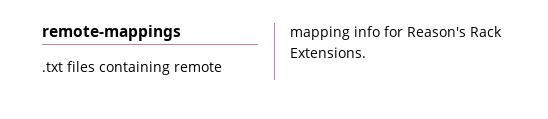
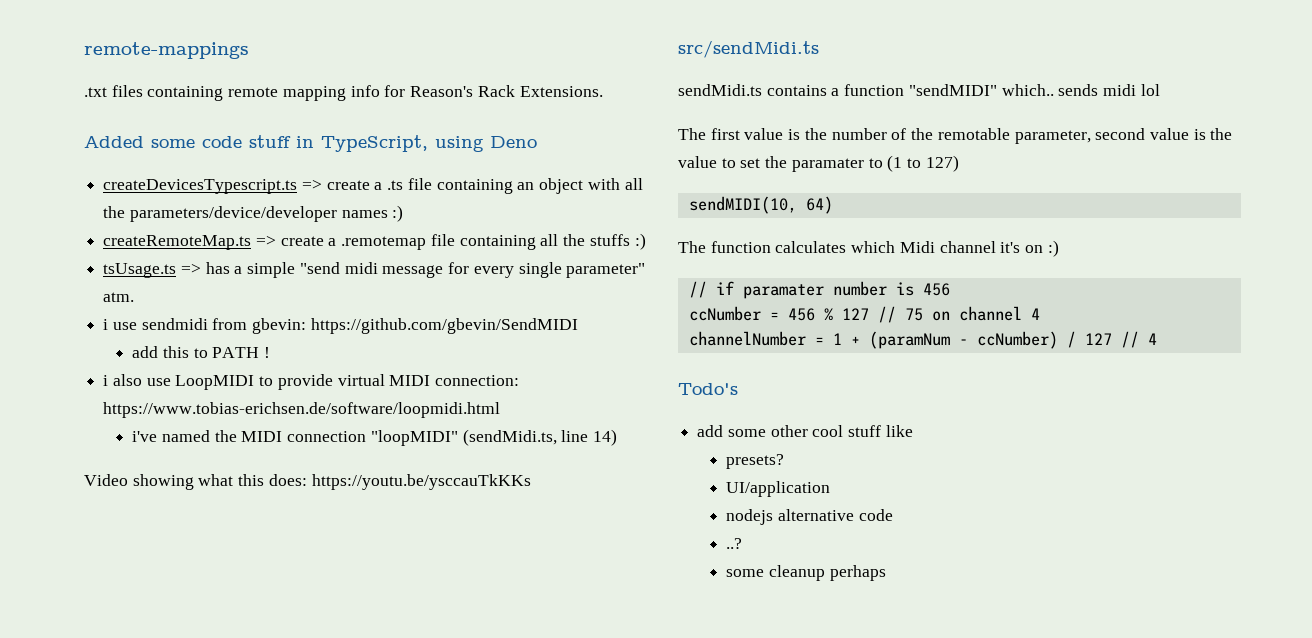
+ Added some code stuff in TypeScript, using Deno
+ createDevicesTypescript.ts => create a .ts file containing an object with all the parameters/device/developer names :)
+ createRemoteMap.ts => create a .remotemap file containing all the stuffs :)
+ tsUsage.ts => has a simple "send midi message for every single parameter" atm.
+ i use sendmidi from gbevin: https://github.com/gbevin/SendMIDI
+ add this to PATH !
+ i also use LoopMIDI to provide virtual MIDI connection: https://www.tobias-erichsen.de/software/loopmidi.html
+ i've named the MIDI connection "loopMIDI" (sendMidi.ts, line 14)
+ Video showing what this does: https://youtu.be/ysccauTkKKs
+ src/sendMidi.ts
+ sendMidi.ts contains a function "sendMIDI" which.. sends midi lol
+ The first value is the number of the remotable parameter, second value is the value to set the paramater to (1 to 127)
+ sendMIDI(10, 64)
+ The function calculates which Midi channel it's on :)
+ // if paramater number is 456
+ ccNumber = 456 % 127 // 75 on channel 4
+ channelNumber = 1 + (paramNum - ccNumber) / 127 // 4
+ Todo's
+ add some other cool stuff like
+ presets?
+ UI/application
+ nodejs alternative code
+ ..?
+ some cleanup perhaps

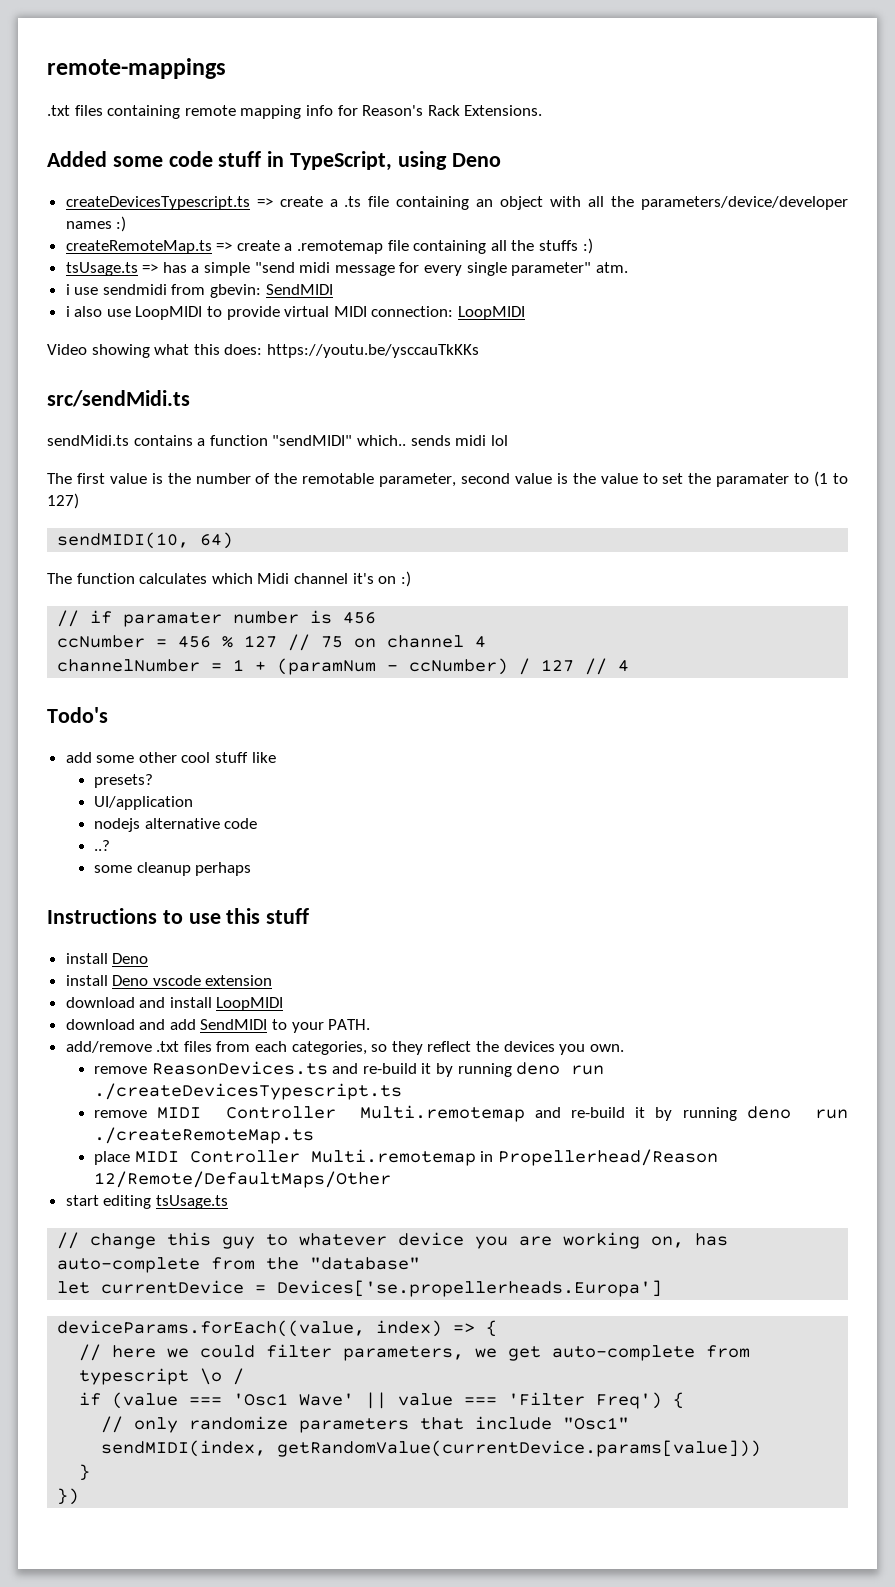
- i use sendmidi from gbevin: https://github.com/gbevin/SendMIDI
- add this to PATH !
+ i use sendmidi from gbevin: SendMIDI
- i also use LoopMIDI to provide virtual MIDI connection: https://www.tobias-erichsen.de/software/loopmidi.html
- i've named the MIDI connection "loopMIDI" (sendMidi.ts, line 14)
+ i also use LoopMIDI to provide virtual MIDI connection: LoopMIDI
+ Instructions to use this stuff
+ install Deno
+ install Deno vscode extension
+ download and install LoopMIDI
+ download and add SendMIDI to your PATH.
+ add/remove .txt files from each categories, so they reflect the devices you own.
+ remove ReasonDevices.ts and re-build it by running deno run ./createDevicesTypescript.ts
+ remove MIDI Controller Multi.remotemap and re-build it by running deno run ./createRemoteMap.ts
+ place MIDI Controller Multi.remotemap in Propellerhead/Reason 12/Remote/DefaultMaps/Other
+ start editing tsUsage.ts
+ // change this guy to whatever device you are working on, has auto-complete from the "database"
+ let currentDevice = Devices['se.propellerheads.Europa']
+ deviceParams.forEach((value, index) => {
+ // here we could filter parameters, we get auto-complete from typescript \o /
+ if (value === 'Osc1 Wave' || value === 'Filter Freq') {
+ // only randomize parameters that include "Osc1"
+ sendMIDI(index, getRandomValue(currentDevice.params[value]))
+ }
+ })

